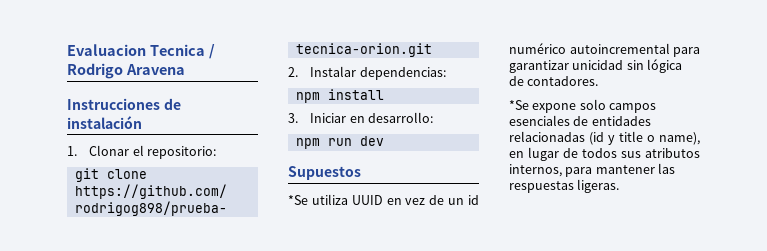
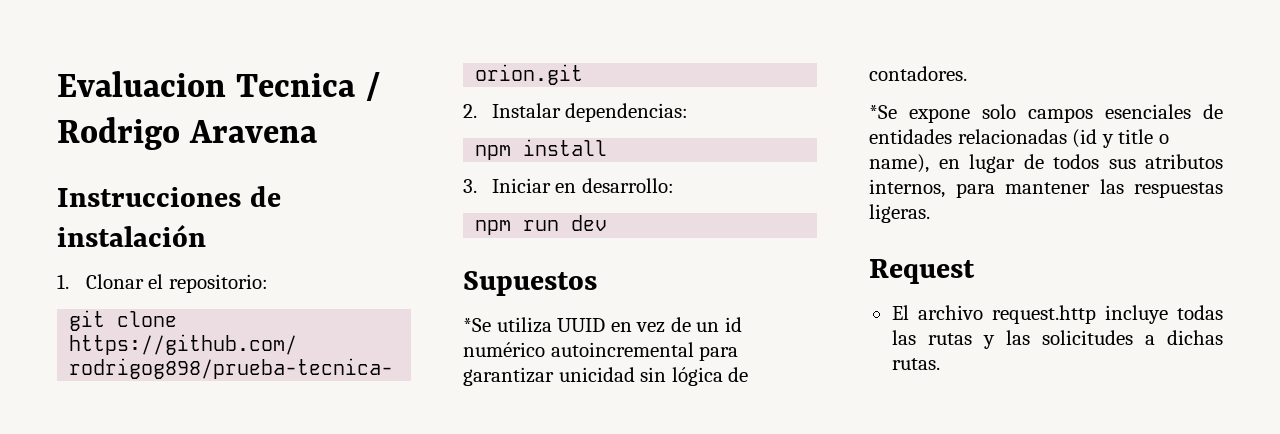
+ Request
+ El archivo request.http incluye todas las rutas y las solicitudes a dichas rutas.

